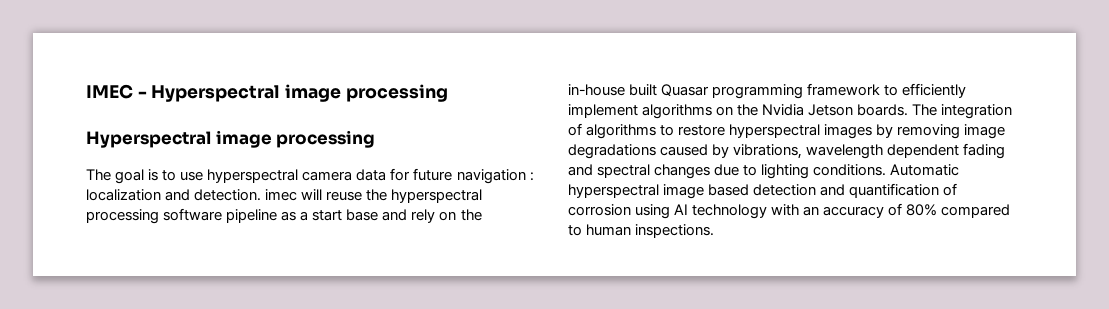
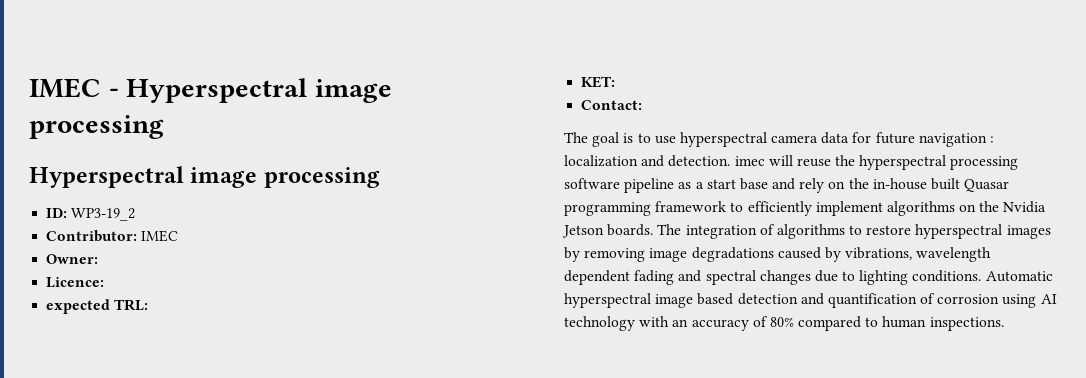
+ ID: WP3-19_2
+ Contributor: IMEC
+ Owner:
+ Licence:
+ expected TRL:
+ KET:
+ Contact:

